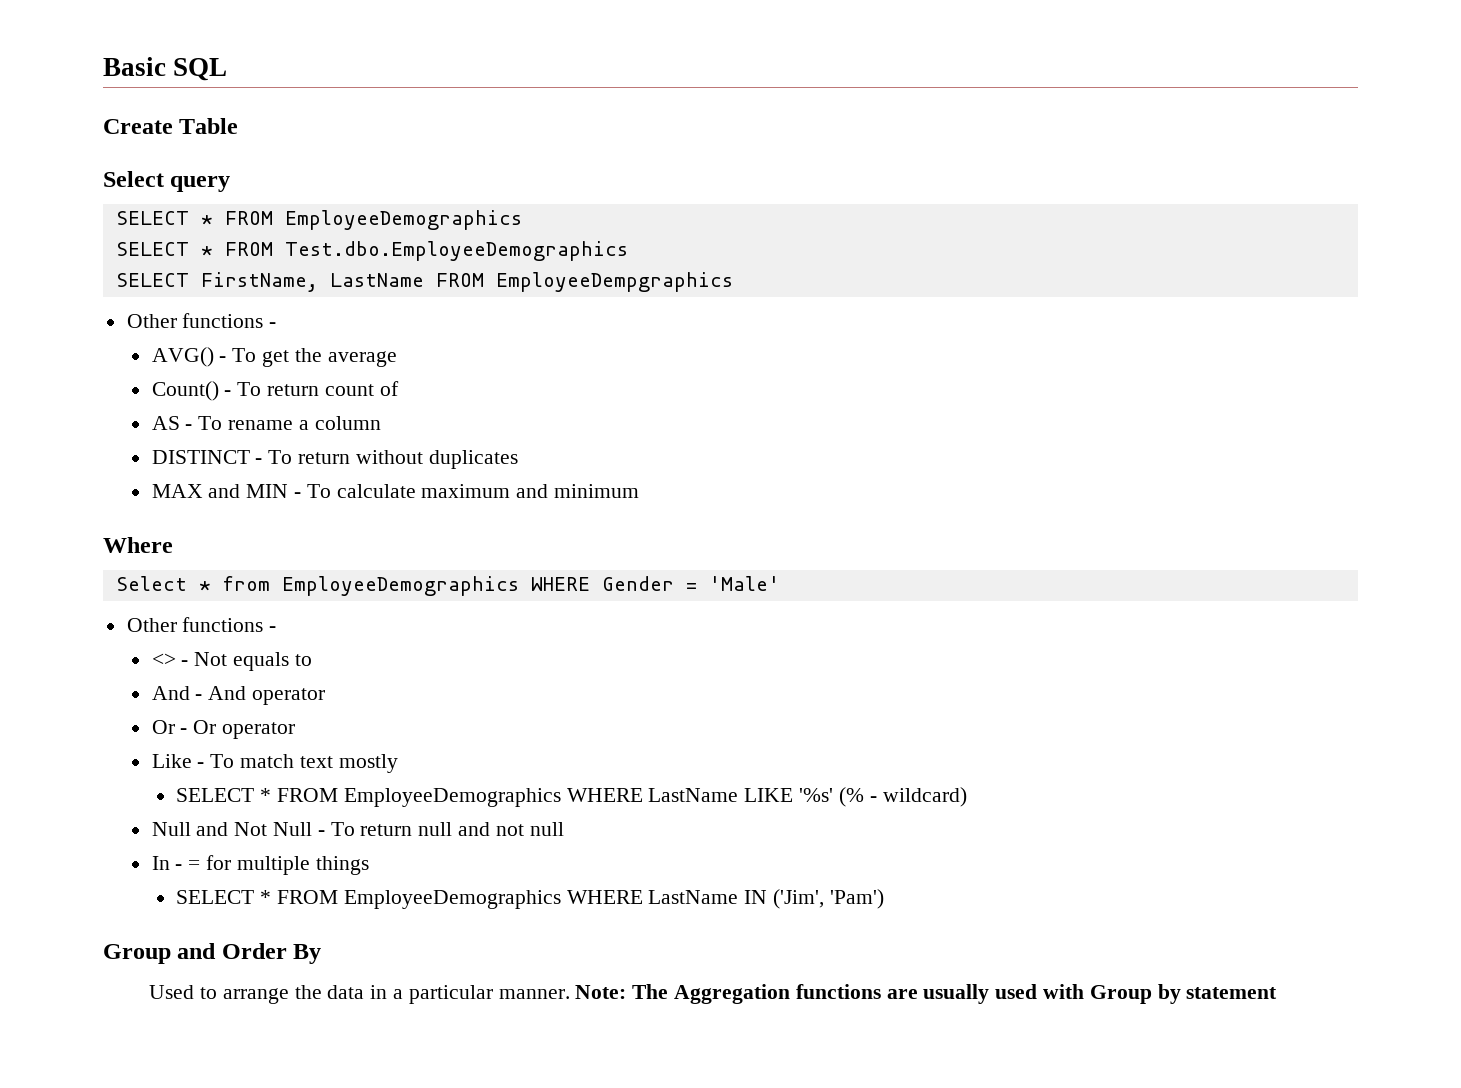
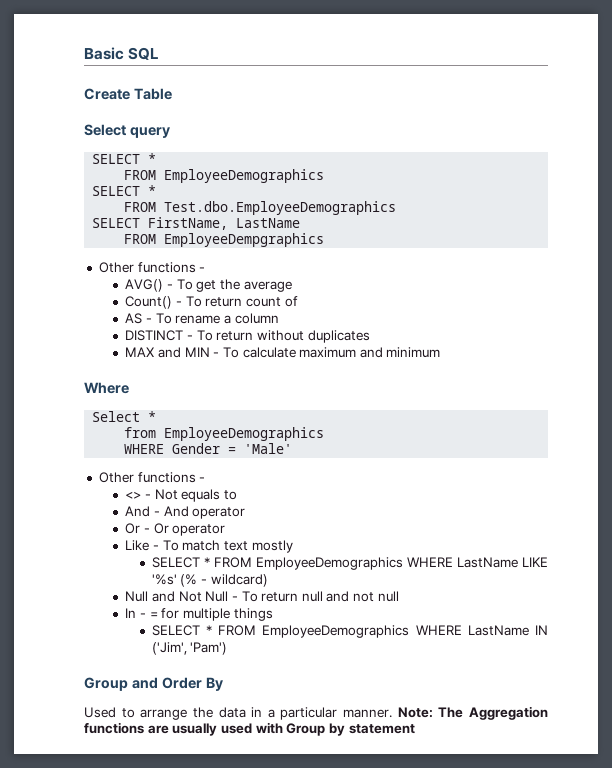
  Select query
- SELECT * FROM EmployeeDemographics
- SELECT * FROM Test.dbo.EmployeeDemographics
+ SELECT *
+ FROM EmployeeDemographics
+ SELECT *
+ FROM Test.dbo.EmployeeDemographics
- SELECT FirstName, LastName FROM EmployeeDempgraphics
+ SELECT FirstName, LastName
+ FROM EmployeeDempgraphics
- Select * from EmployeeDemographics WHERE Gender = 'Male'
+ Select *
+ from EmployeeDemographics
+ WHERE Gender = 'Male'

